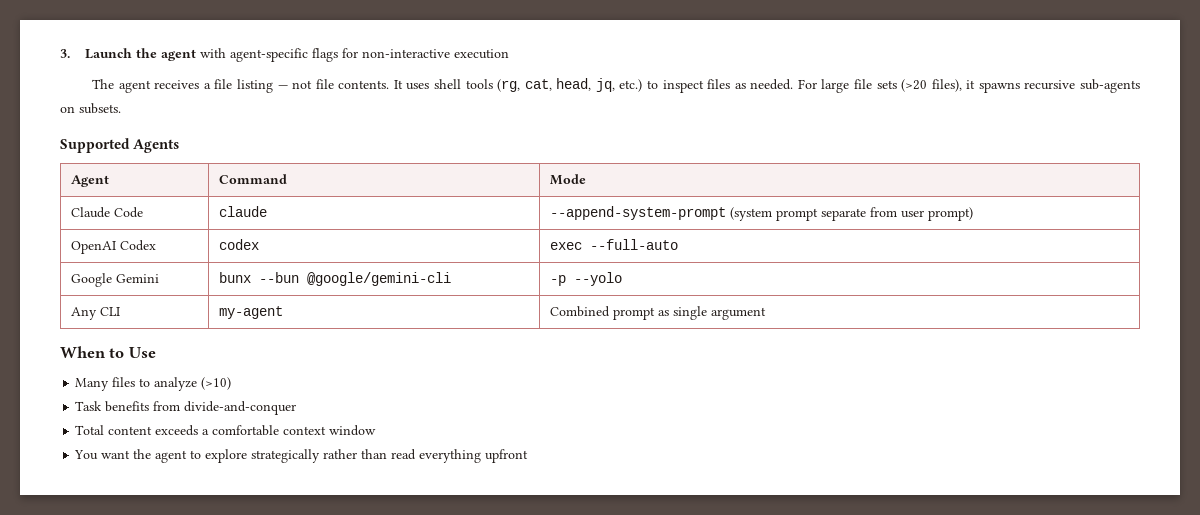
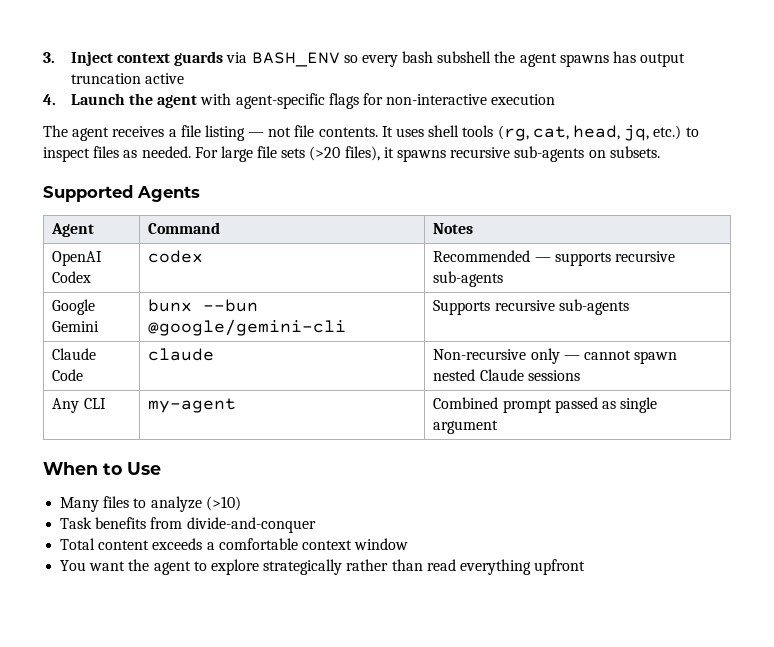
- 3. Launch the agent with agent-specific flags for non-interactive execution
+ 3. Inject context guards via BASH_ENV so every bash subshell the agent spawns has output truncation active
+ 4. Launch the agent with agent-specific flags for non-interactive execution
- Agent | Command | Mode
- Claude Code | claude | --append-system-prompt (system prompt separate from user prompt)
- OpenAI Codex | codex | exec --full-auto
+ Agent | Command | Notes
+ OpenAI Codex | codex | Recommended — supports recursive sub-agents
- Google Gemini | bunx --bun @google/gemini-cli | -p --yolo
+ Google Gemini | bunx --bun @google/gemini-cli | Supports recursive sub-agents
+ Claude Code | claude | Non-recursive only — cannot spawn nested Claude sessions
- Any CLI | my-agent | Combined prompt as single argument
+ Any CLI | my-agent | Combined prompt passed as single argument

